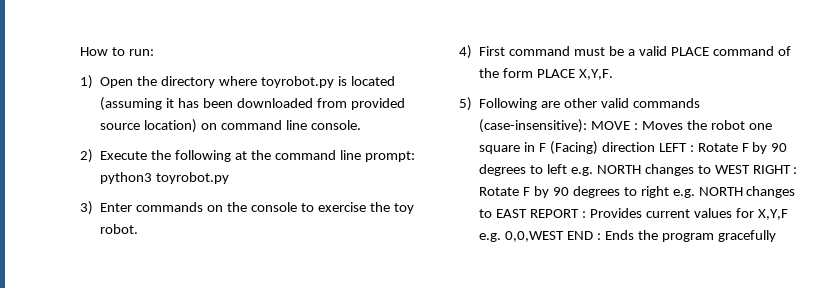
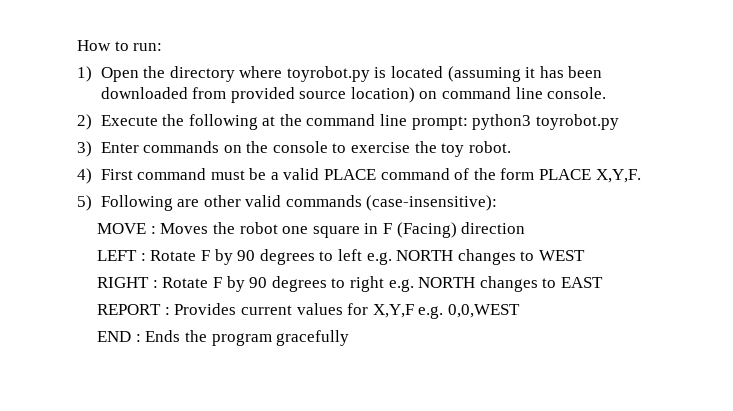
- 5) Following are other valid commands (case-insensitive): MOVE :
+ 5) Following are other valid commands (case-insensitive):
+ MOVE :
- Moves the robot one square in F (Facing) direction LEFT :
+ Moves the robot one square in F (Facing) direction
+ LEFT :
- Rotate F by 90 degrees to left e.g. NORTH changes to WEST RIGHT :
+ Rotate F by 90 degrees to left e.g. NORTH changes to WEST
+ RIGHT :
- Rotate F by 90 degrees to right e.g. NORTH changes to EAST REPORT :
+ Rotate F by 90 degrees to right e.g. NORTH changes to EAST
+ REPORT :
- Provides current values for X,Y,F e.g. 0,0,WEST END :
+ Provides current values for X,Y,F e.g. 0,0,WEST
+ END :

